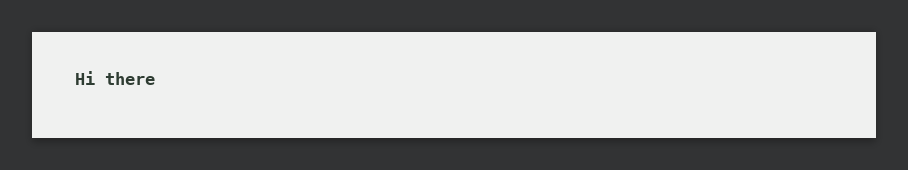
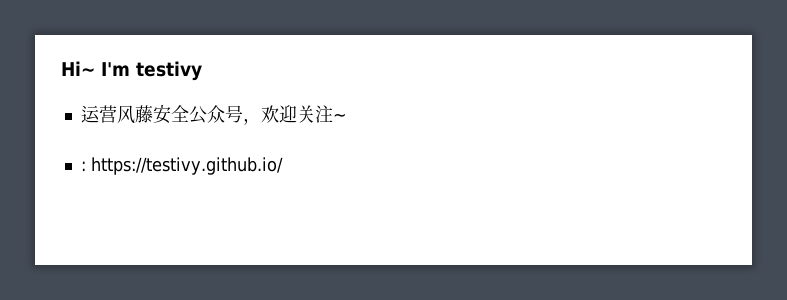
- Hi there
+ Hi~ I'm testivy
+ 运营风藤安全公众号，欢迎关注~
+ : https://testivy.github.io/

